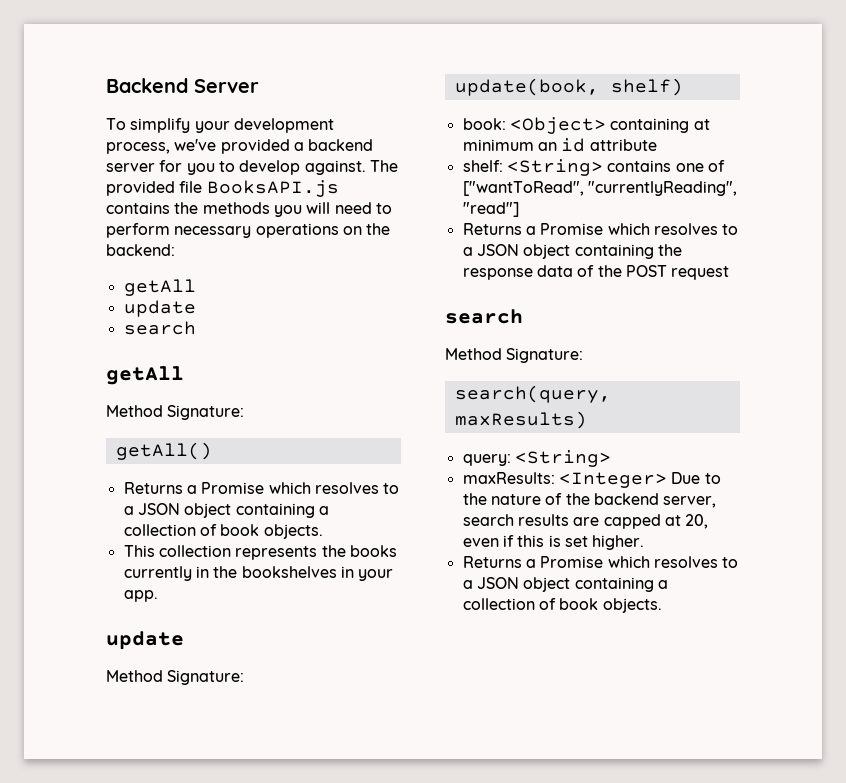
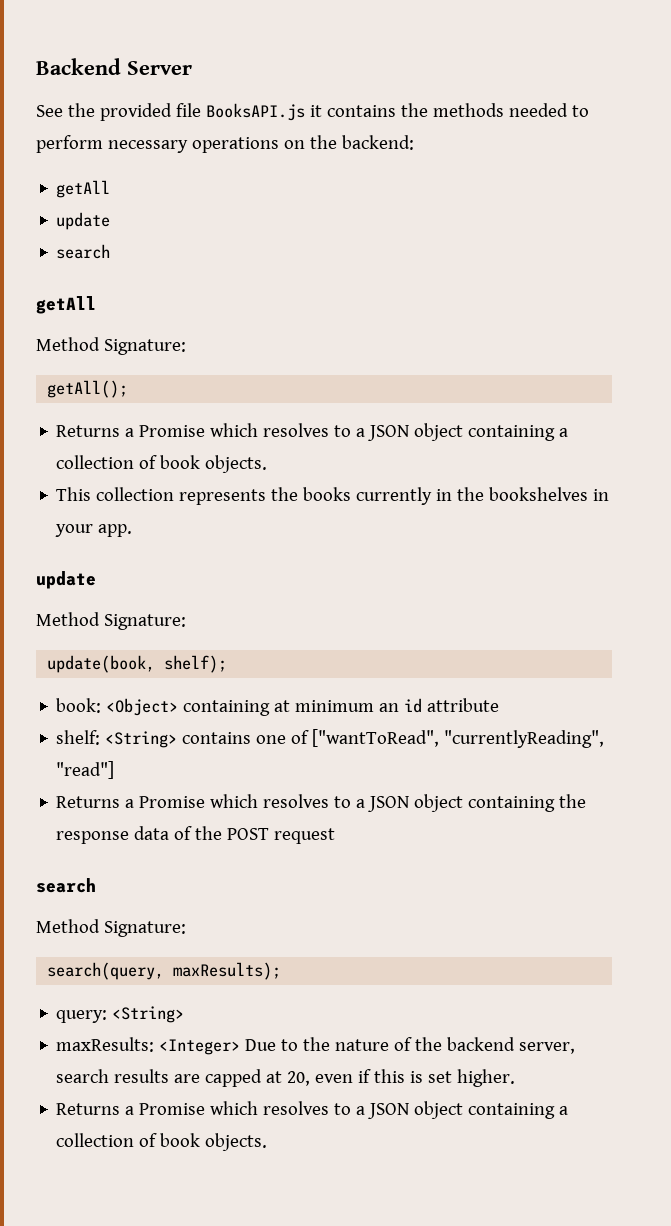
- To simplify your development process, we've provided a backend server for you to develop against. The provided file BooksAPI.js contains the methods you will need to perform necessary operations on the backend:
+ See the provided file BooksAPI.js it contains the methods needed to perform necessary operations on the backend:
- getAll()
+ getAll();
- update(book, shelf)
+ update(book, shelf);
- search(query, maxResults)
+ search(query, maxResults);

